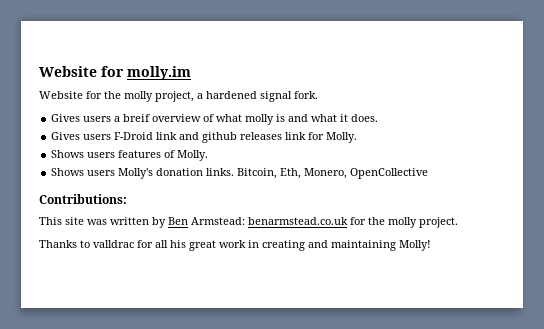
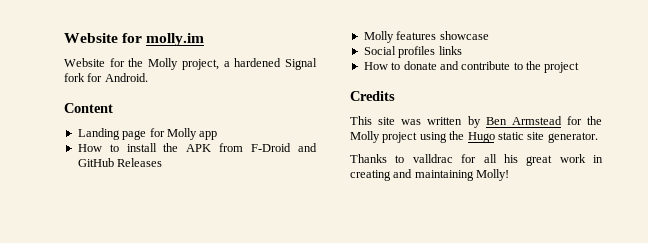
- Website for the molly project, a hardened signal fork.
- Gives users a breif overview of what molly is and what it does.
- Gives users F-Droid link and github releases link for Molly.
- Shows users features of Molly.
- Shows users Molly's donation links. Bitcoin, Eth, Monero, OpenCollective
- Contributions:
+ Website for the Molly project, a hardened Signal fork for Android.
+ Content
+ Landing page for Molly app
+ How to install the APK from F-Droid and GitHub Releases
+ Molly features showcase
+ Social profiles links
+ How to donate and contribute to the project
+ Credits
- This site was written by Ben Armstead: benarmstead.co.uk for the molly project.
+ This site was written by Ben Armstead for the Molly project using the Hugo static site generator.

